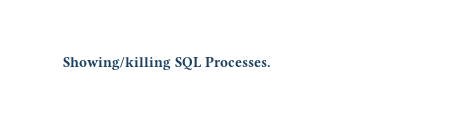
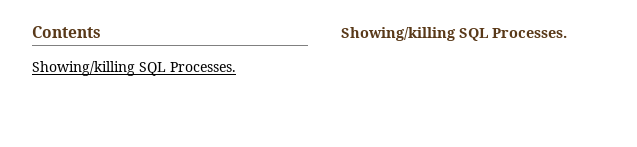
+ Contents
+ Showing/killing SQL Processes.

